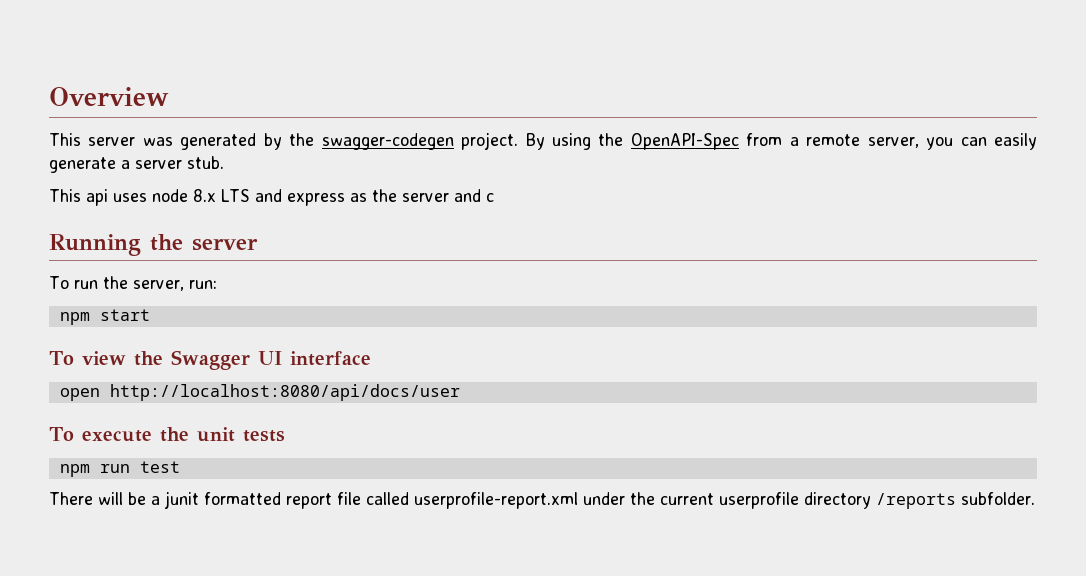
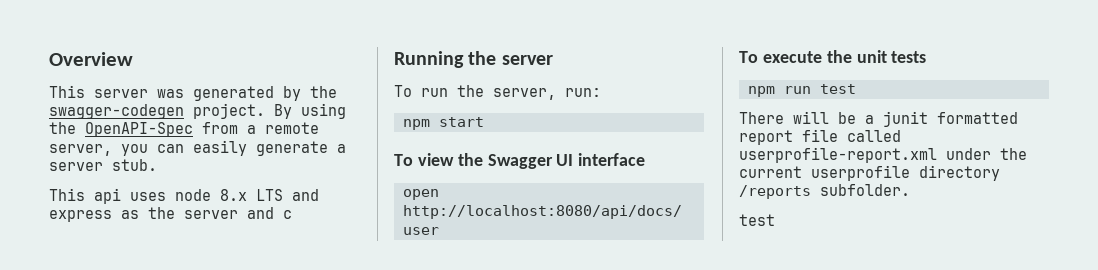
  There will be a junit formatted report file called userprofile-report.xml under the current userprofile directory /reports subfolder.
+ test

